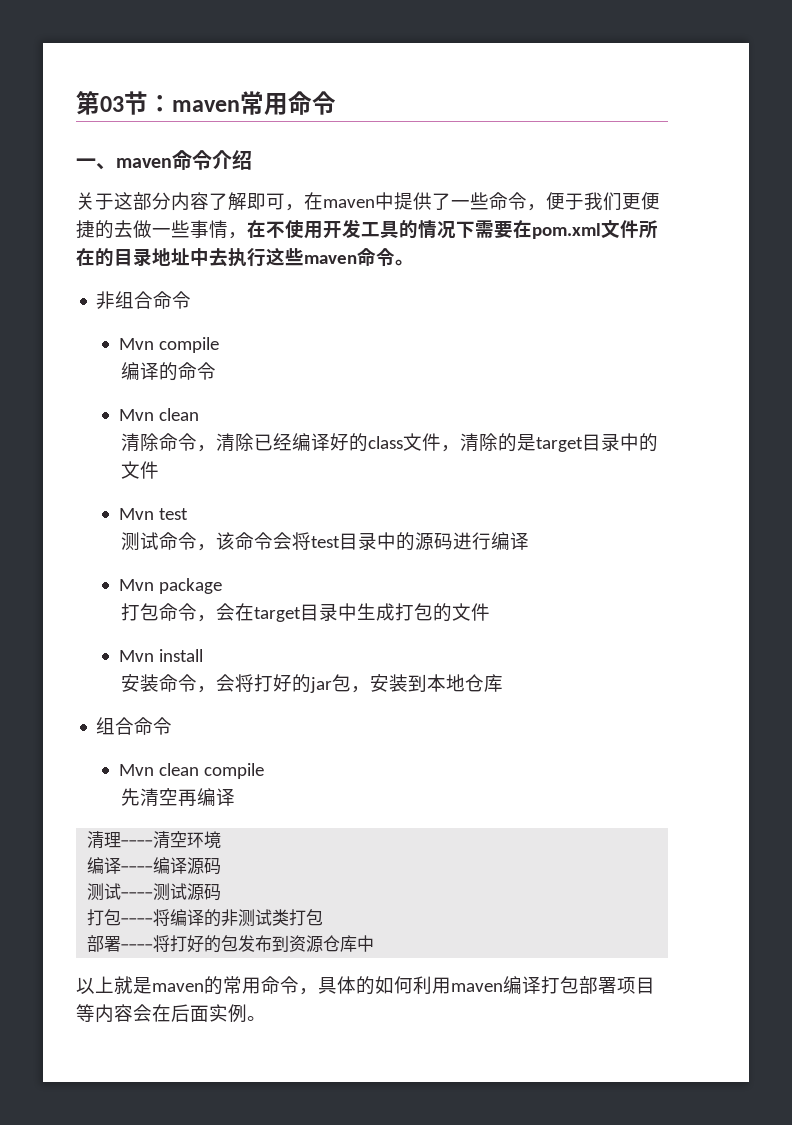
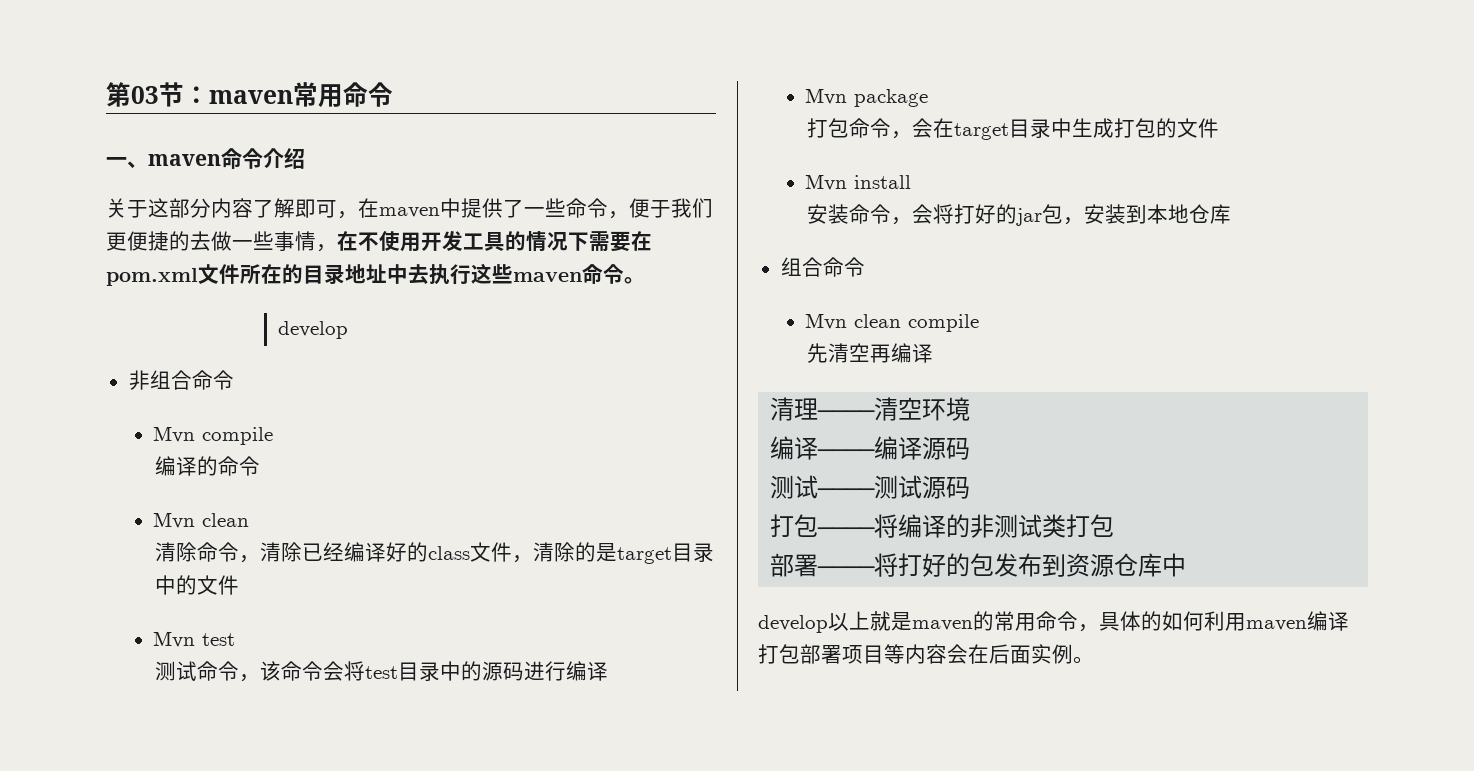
  关于这部分内容了解即可，在maven中提供了一些命令，便于我们更便捷的去做一些事情，在不使用开发工具的情况下需要在pom.xml文件所在的目录地址中去执行这些maven命令。
+ develop
- 以上就是maven的常用命令，具体的如何利用maven编译打包部署项目等内容会在后面实例。
+ develop以上就是maven的常用命令，具体的如何利用maven编译打包部署项目等内容会在后面实例。

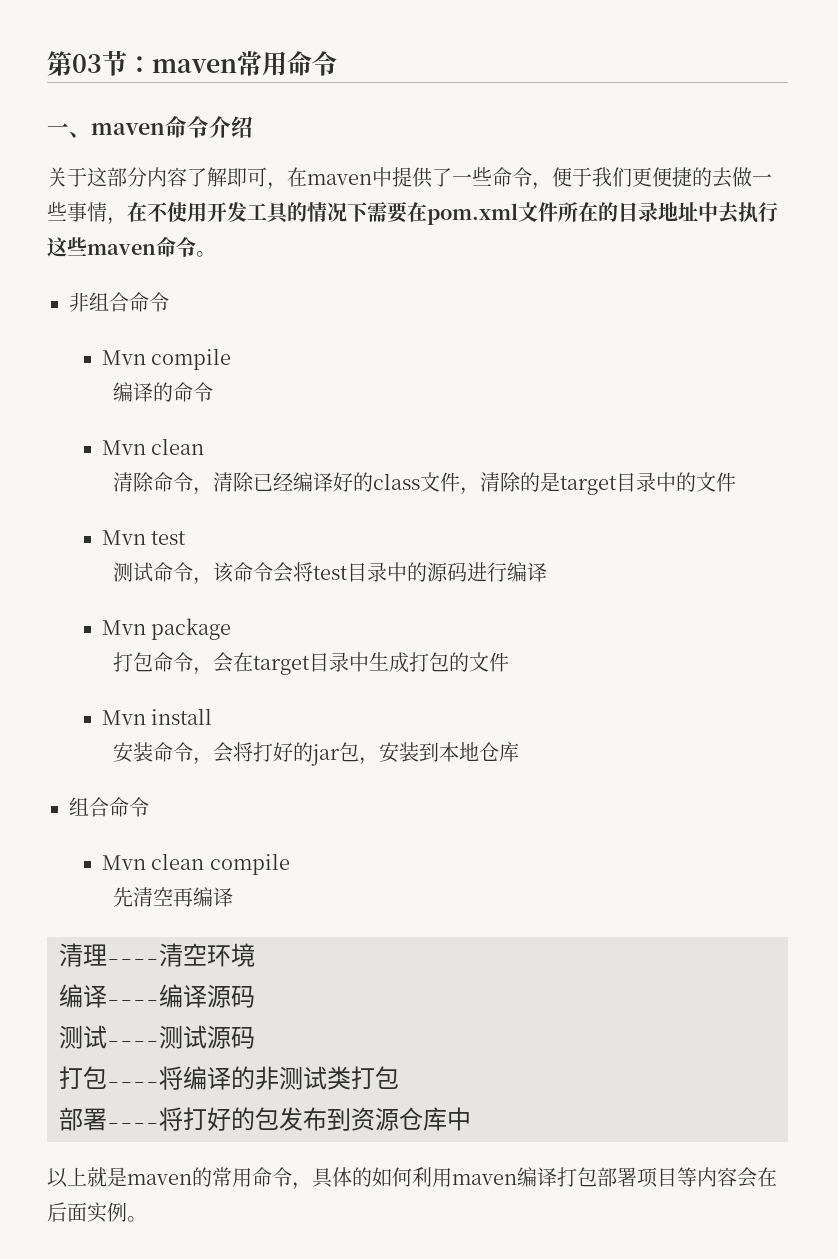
  关于这部分内容了解即可，在maven中提供了一些命令，便于我们更便捷的去做一些事情，在不使用开发工具的情况下需要在pom.xml文件所在的目录地址中去执行这些maven命令。
- develop
- develop以上就是maven的常用命令，具体的如何利用maven编译打包部署项目等内容会在后面实例。
+ 以上就是maven的常用命令，具体的如何利用maven编译打包部署项目等内容会在后面实例。

